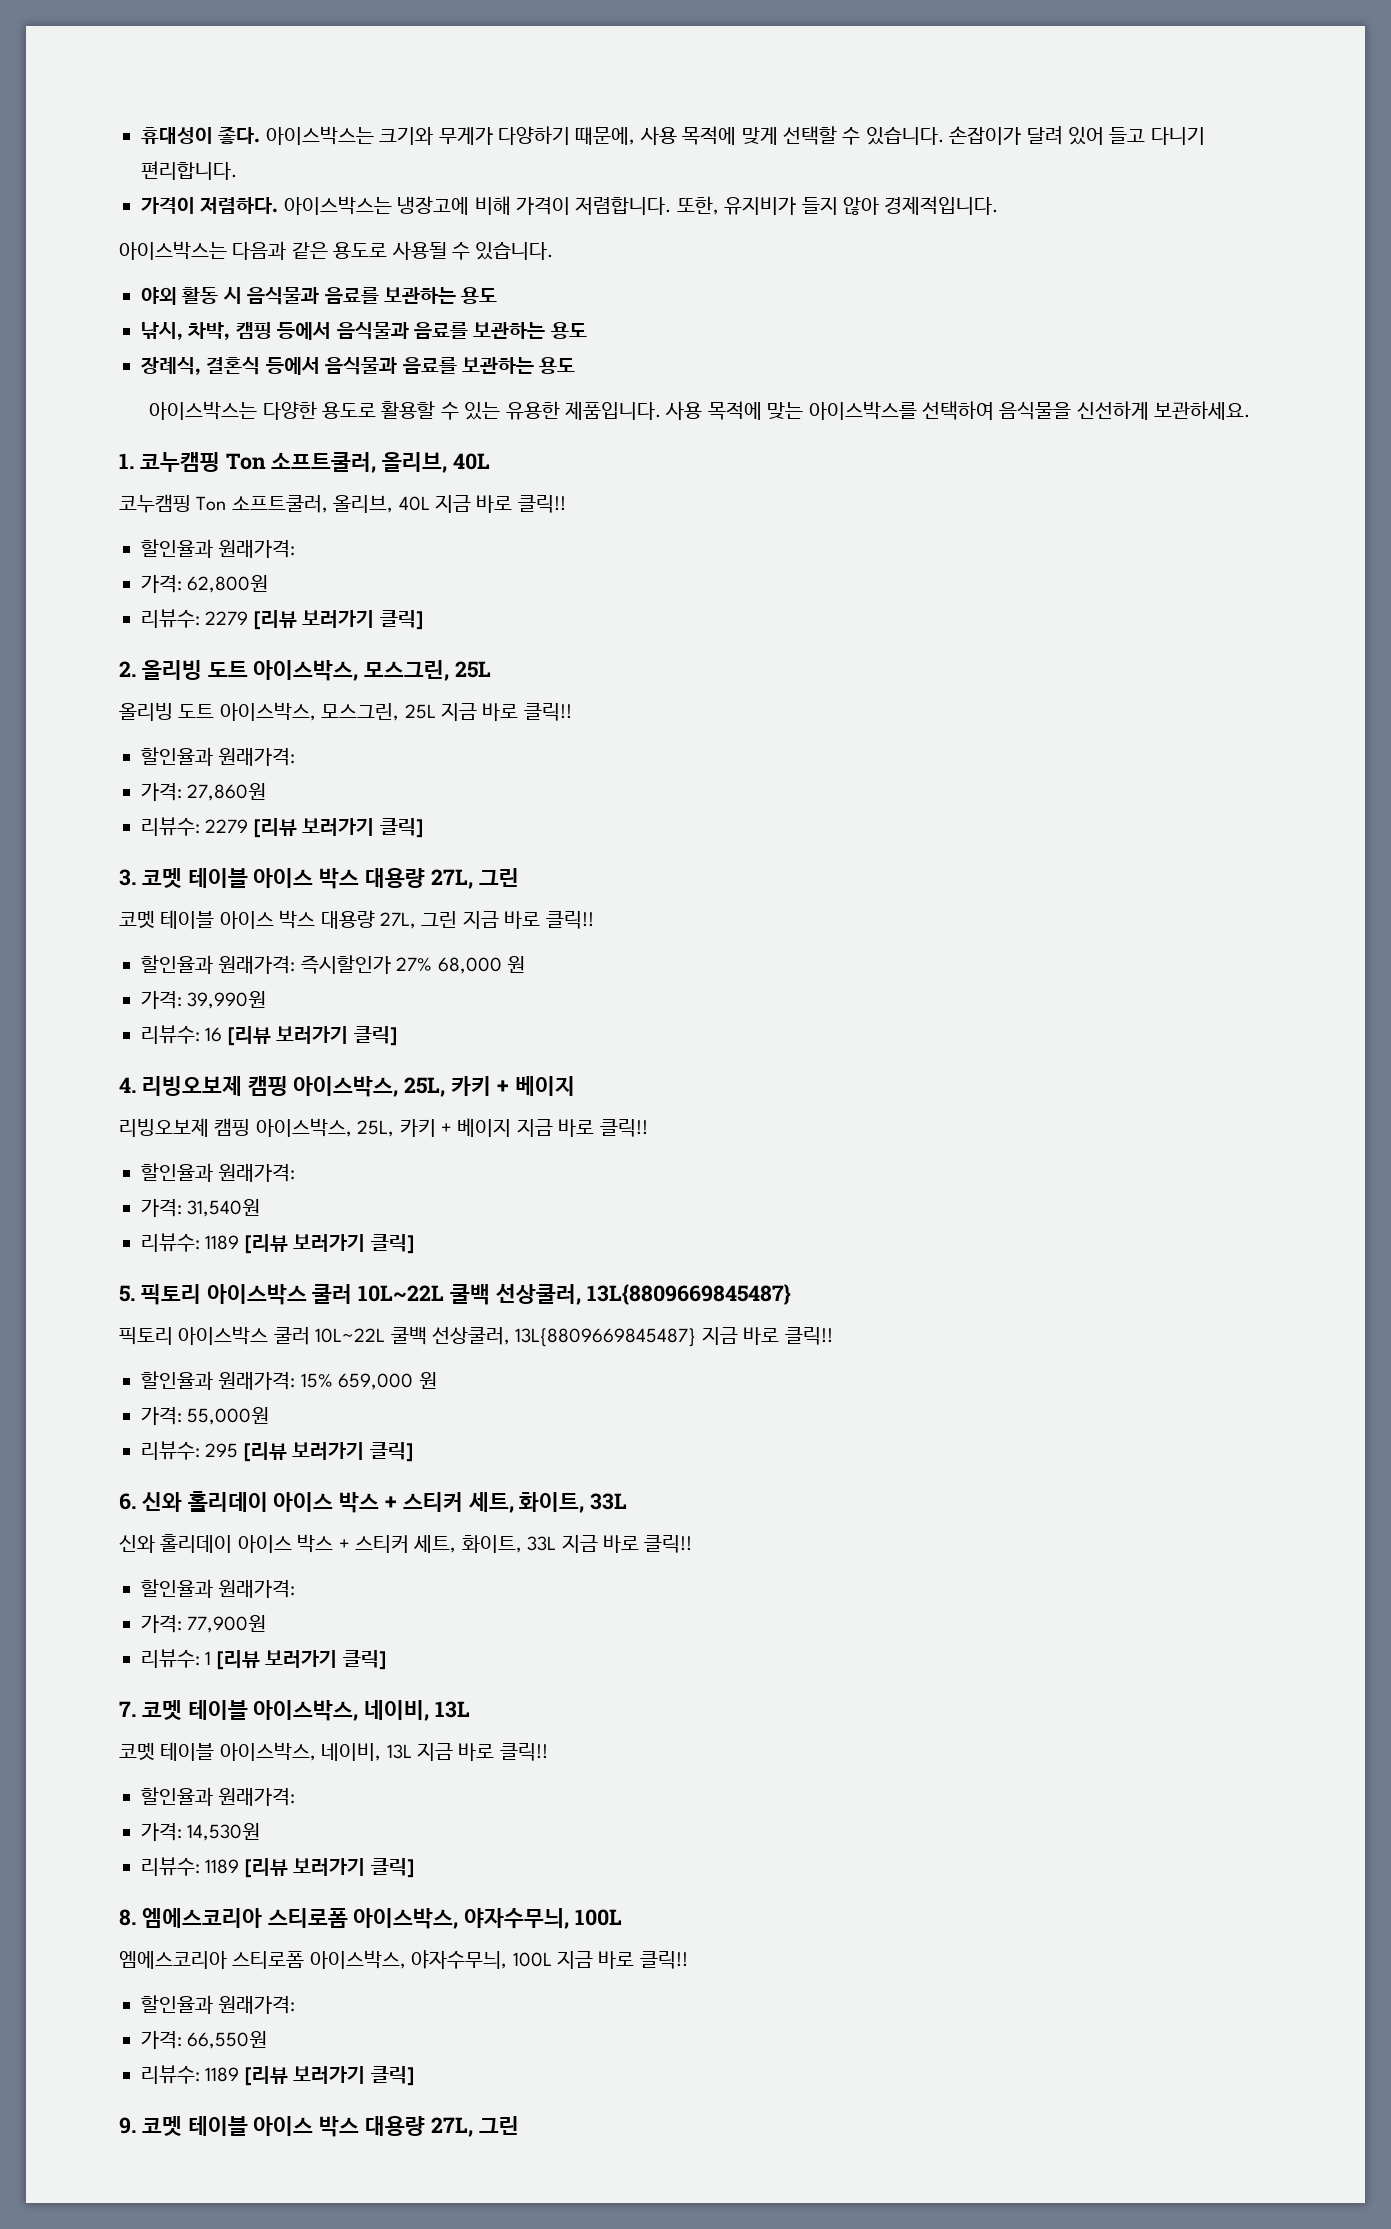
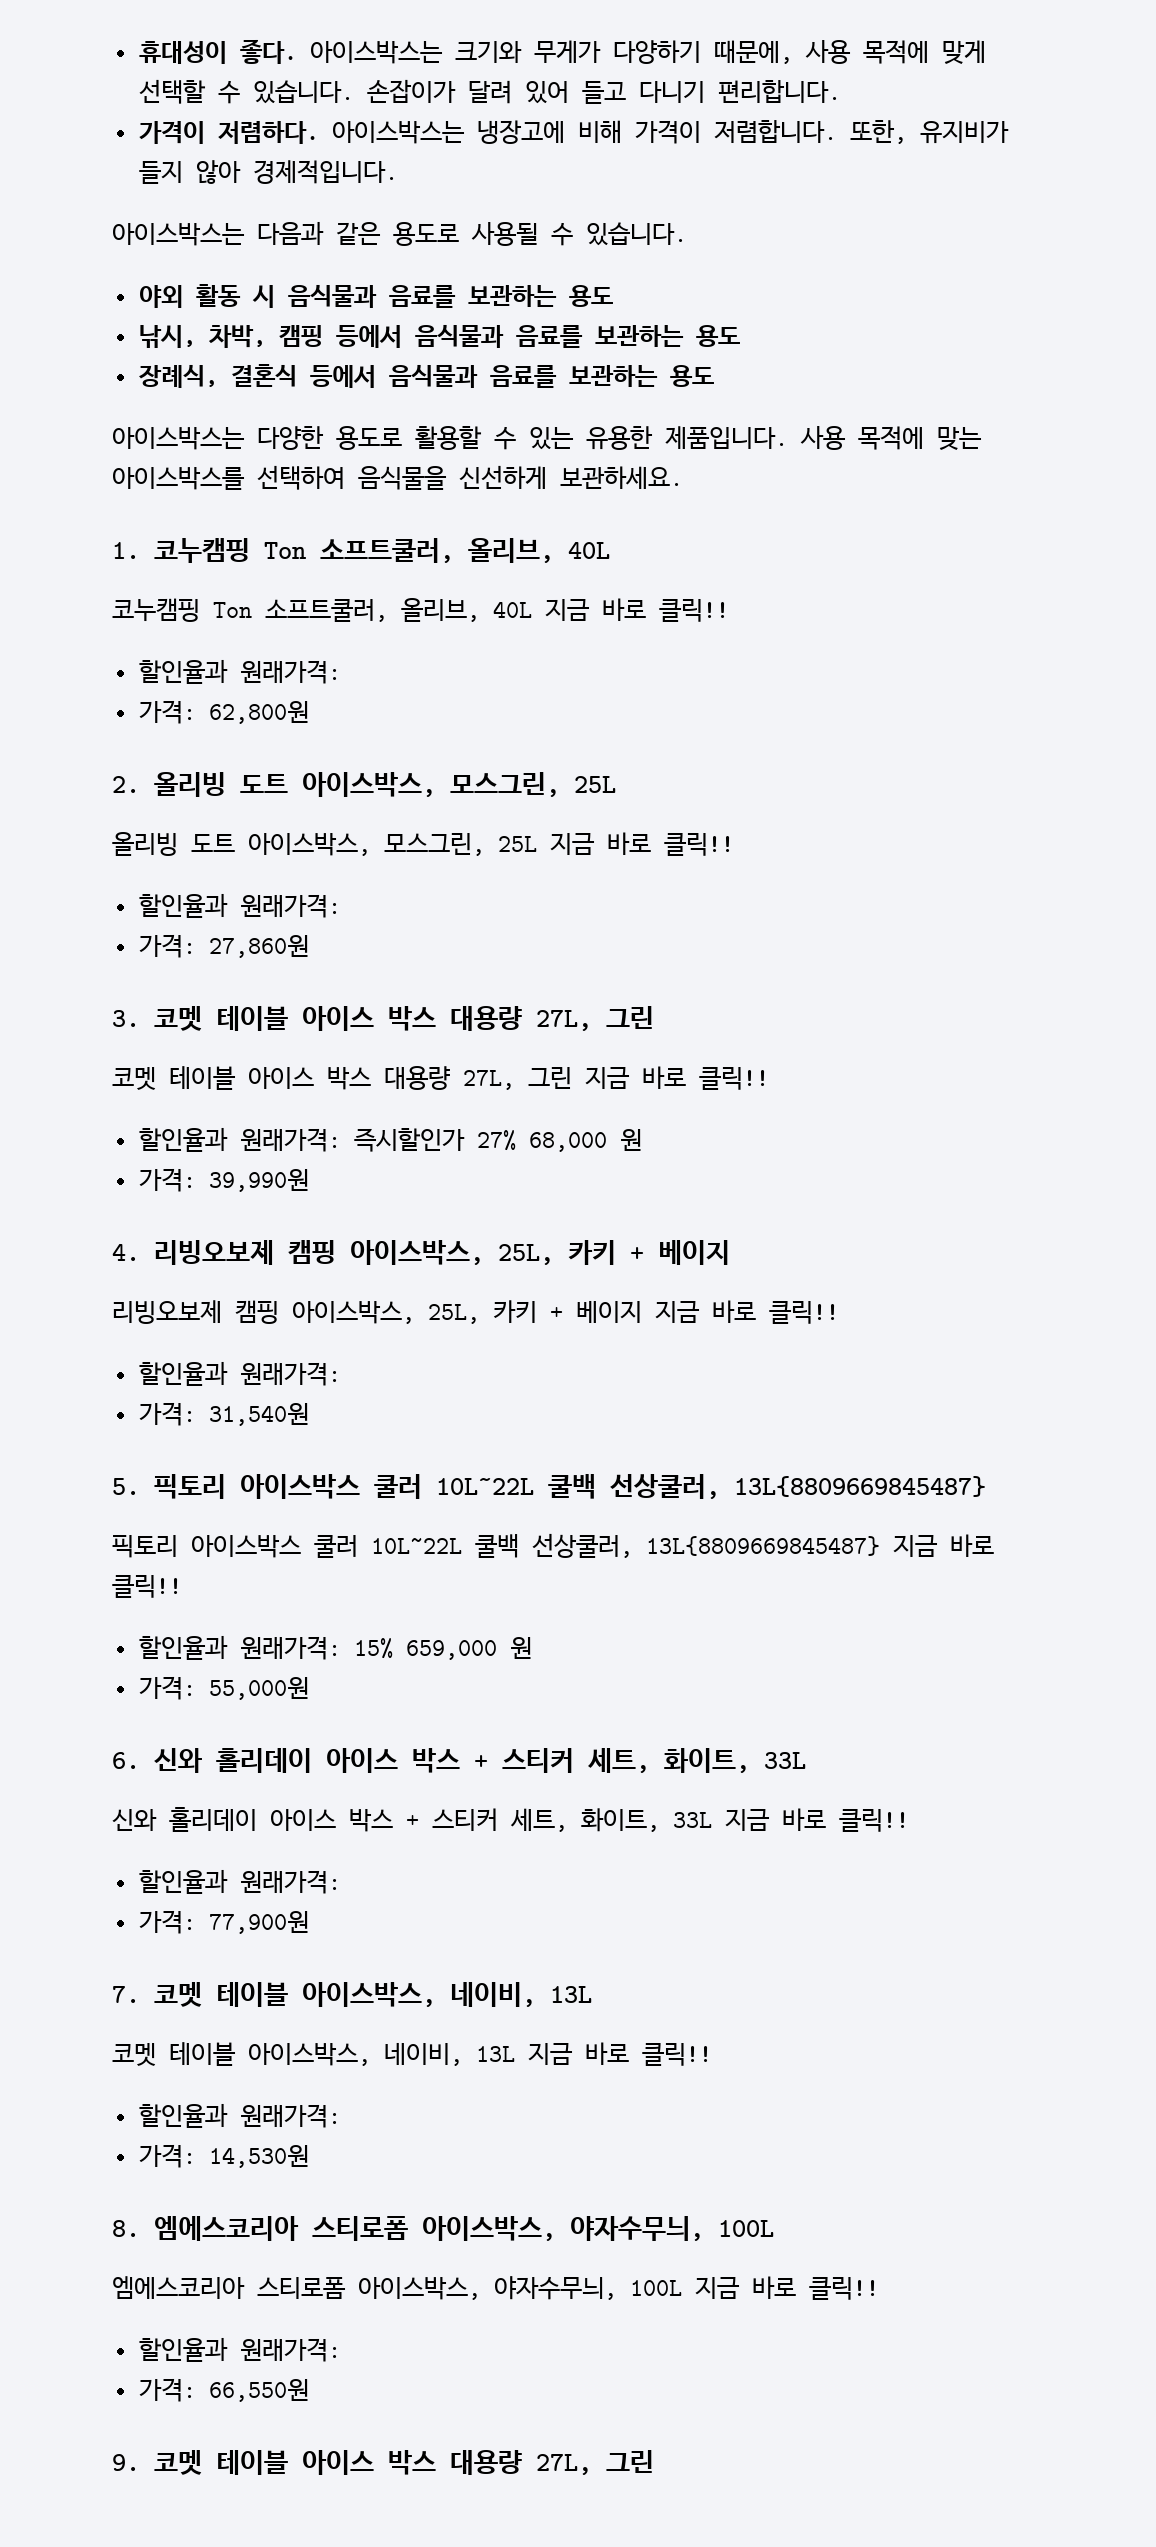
  가격: 62,800원
- 리뷰수: 2279 [리뷰 보러가기 클릭]
  가격: 27,860원
- 리뷰수: 2279 [리뷰 보러가기 클릭]
- 리뷰수: 16 [리뷰 보러가기 클릭]
  가격: 31,540원
- 리뷰수: 1189 [리뷰 보러가기 클릭]
- 리뷰수: 295 [리뷰 보러가기 클릭]
- 리뷰수: 1 [리뷰 보러가기 클릭]
  가격: 14,530원
- 리뷰수: 1189 [리뷰 보러가기 클릭]
  가격: 66,550원
- 리뷰수: 1189 [리뷰 보러가기 클릭]

